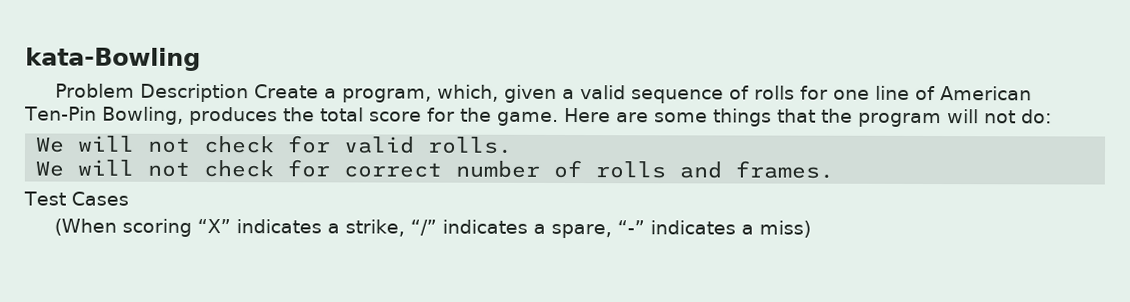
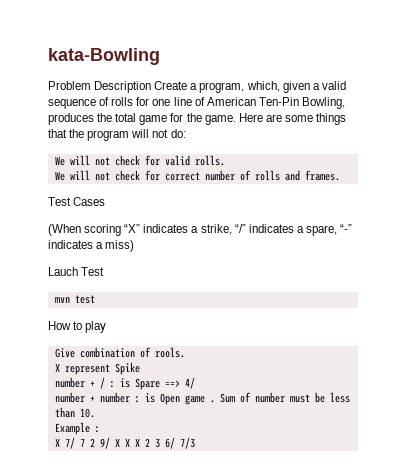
- Problem Description Create a program, which, given a valid sequence of rolls for one line of American Ten-Pin Bowling, produces the total score for the game.
+ Problem Description Create a program, which, given a valid sequence of rolls for one line of American Ten-Pin Bowling, produces the total game for the game.
+ Lauch Test
+ mvn test
+ How to play
+ Give combination of rools.
+ X represent Spike
+ number + / : is Spare ==> 4/
+ number + number : is Open game . Sum of number must be less than 10.
+ Example :
+ X 7/ 7 2 9/ X X X 2 3 6/ 7/3

